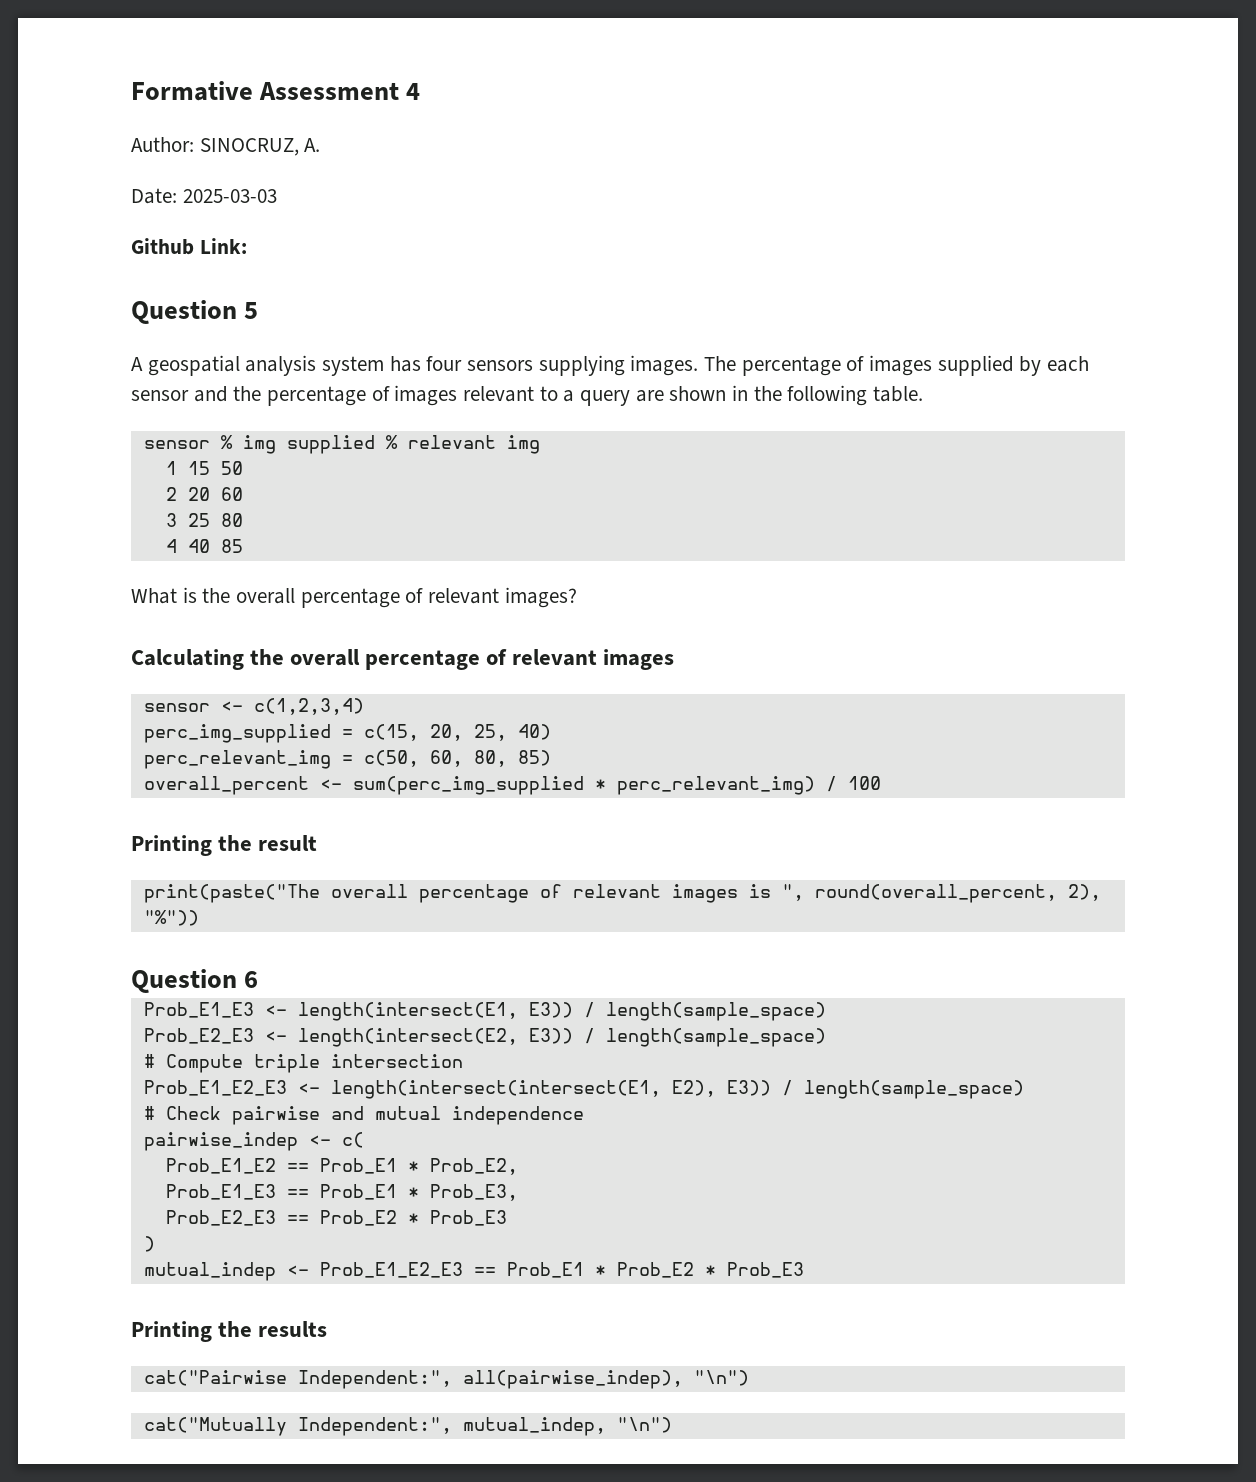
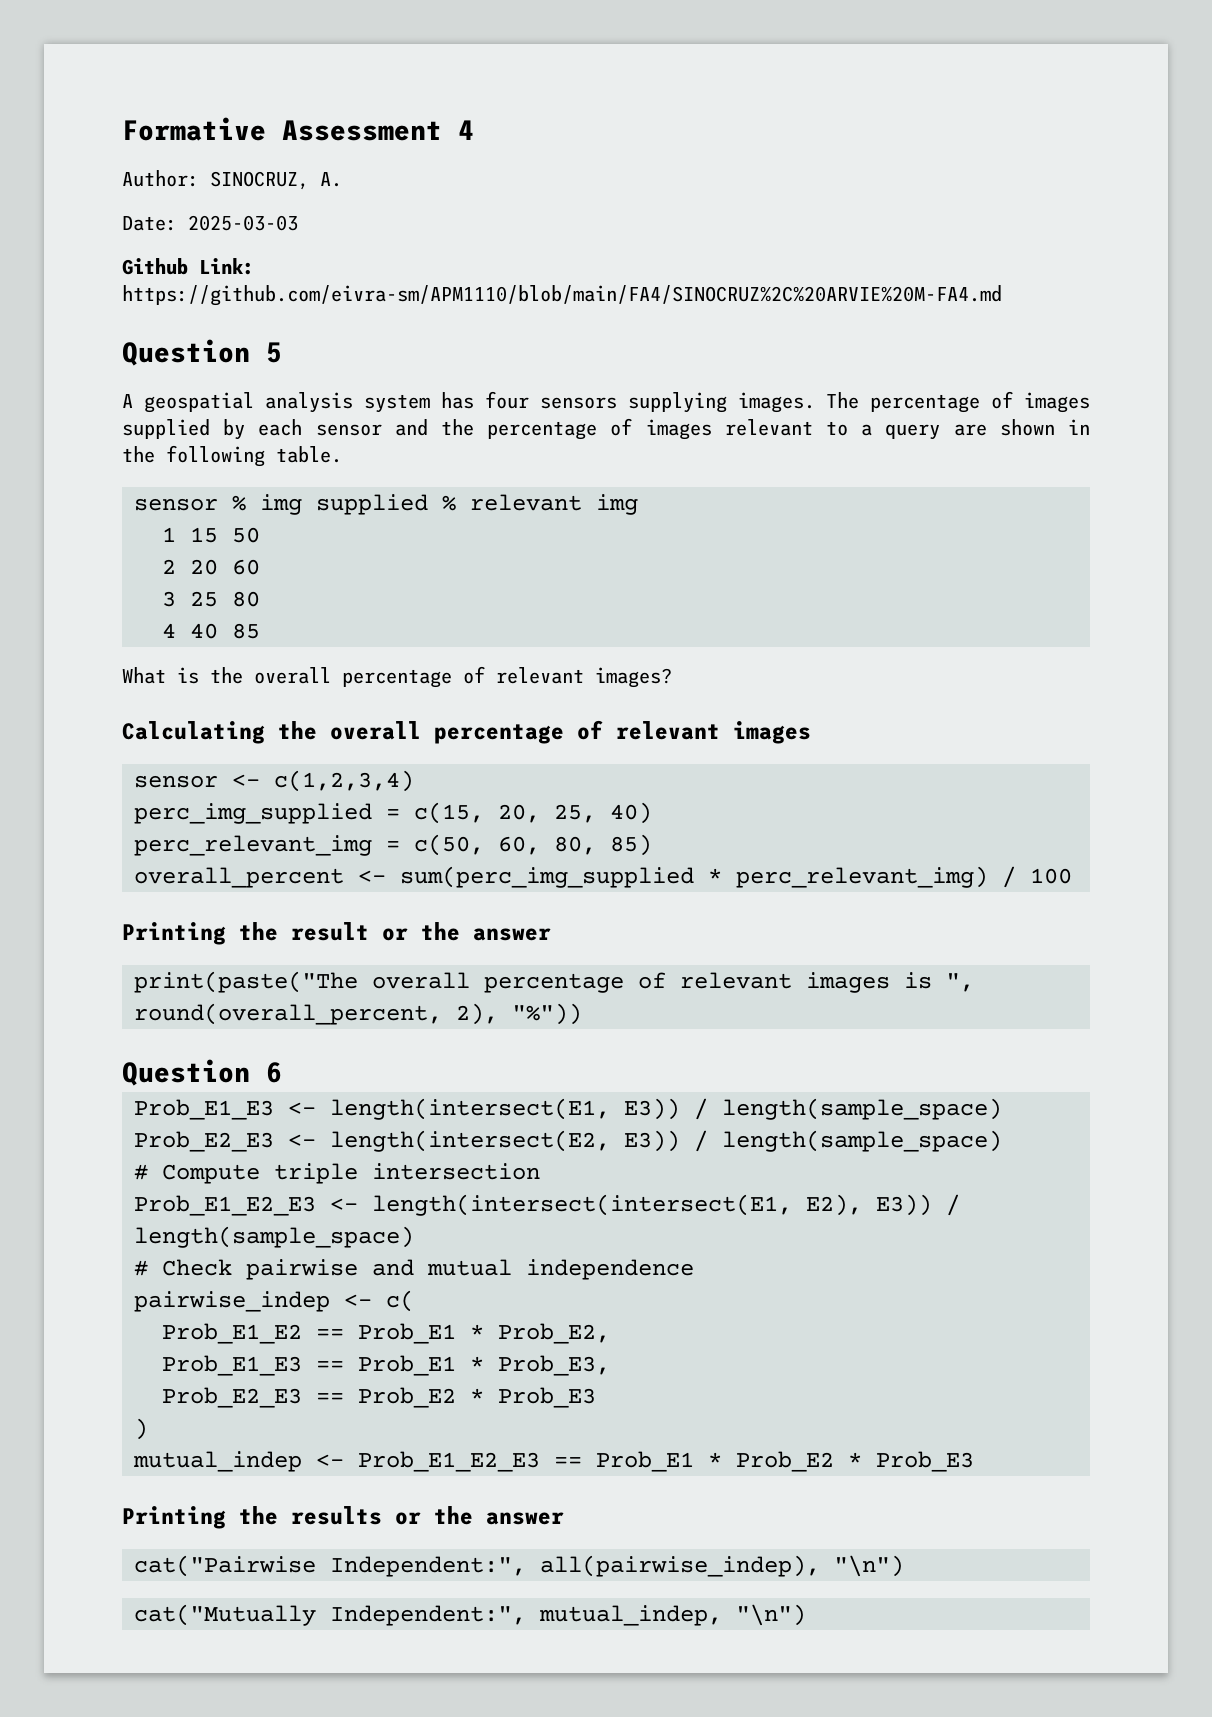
- Github Link:
+ Github Link: https://github.com/eivra-sm/APM1110/blob/main/FA4/SINOCRUZ%2C%20ARVIE%20M-FA4.md
- Printing the result
+ Printing the result or the answer
- Printing the results
+ Printing the results or the answer

